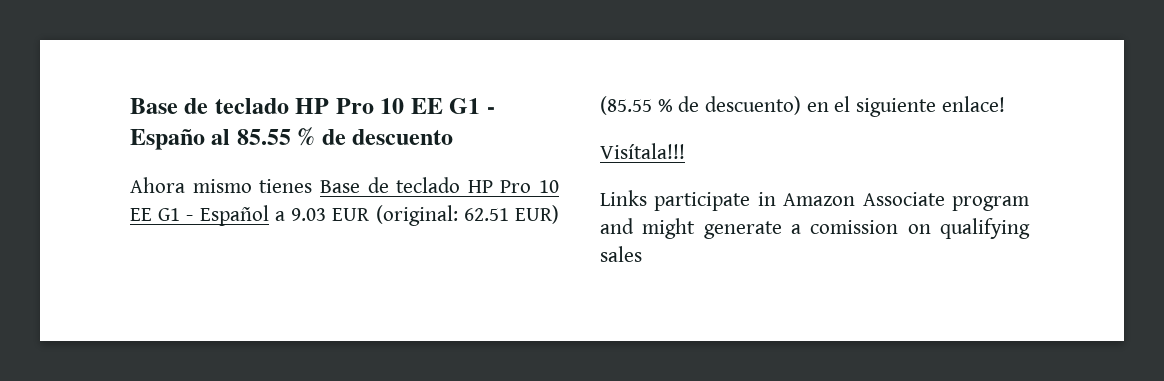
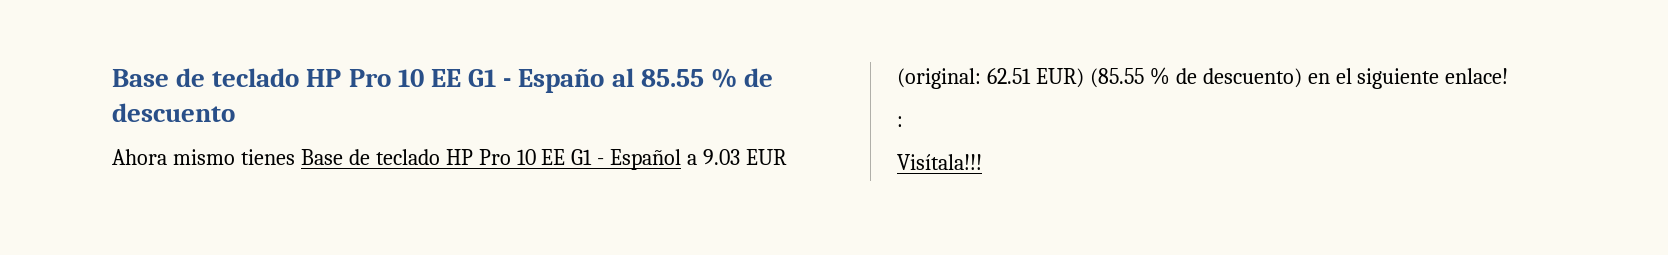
+ :
- Links participate in Amazon Associate program and might generate a comission on qualifying sales

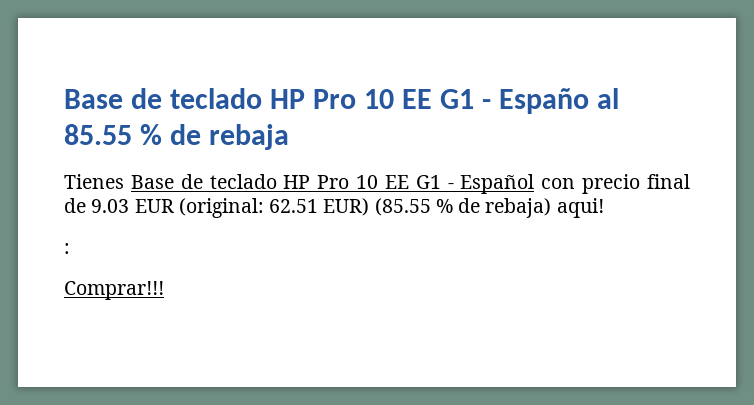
- Base de teclado HP Pro 10 EE G1 - Españo al 85.55 % de descuento
- Ahora mismo tienes Base de teclado HP Pro 10 EE G1 - Español a 9.03 EUR (original: 62.51 EUR) (85.55 % de descuento) en el siguiente enlace!
+ Base de teclado HP Pro 10 EE G1 - Españo al 85.55 % de rebaja
+ Tienes Base de teclado HP Pro 10 EE G1 - Español con precio final de 9.03 EUR (original: 62.51 EUR) (85.55 % de rebaja) aqui!
- Visítala!!!
+ Comprar!!!

